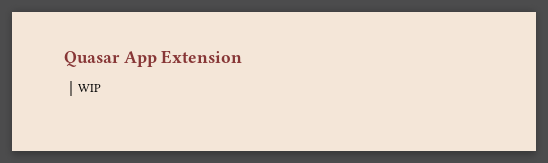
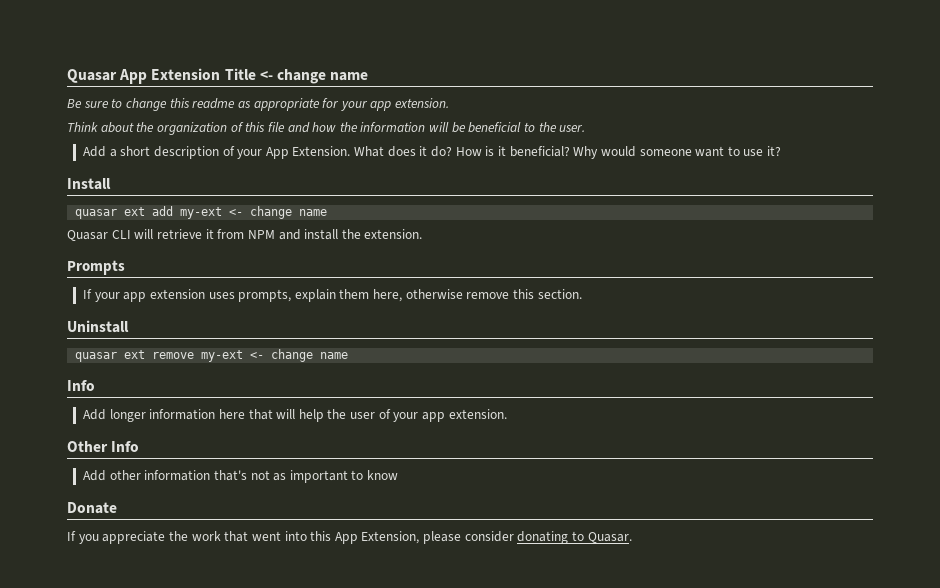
- Quasar App Extension
- WIP
+ Quasar App Extension Title <- change name
+ Be sure to change this readme as appropriate for your app extension.
+ Think about the organization of this file and how the information will be beneficial to the user.
+ Add a short description of your App Extension. What does it do? How is it beneficial? Why would someone want to use it?
+ Install
+ quasar ext add my-ext <- change name
+ Quasar CLI will retrieve it from NPM and install the extension.
+ Prompts
+ If your app extension uses prompts, explain them here, otherwise remove this section.
+ Uninstall
+ quasar ext remove my-ext <- change name
+ Info
+ Add longer information here that will help the user of your app extension.
+ Other Info
+ Add other information that's not as important to know
+ Donate
+ If you appreciate the work that went into this App Extension, please consider donating to Quasar.

